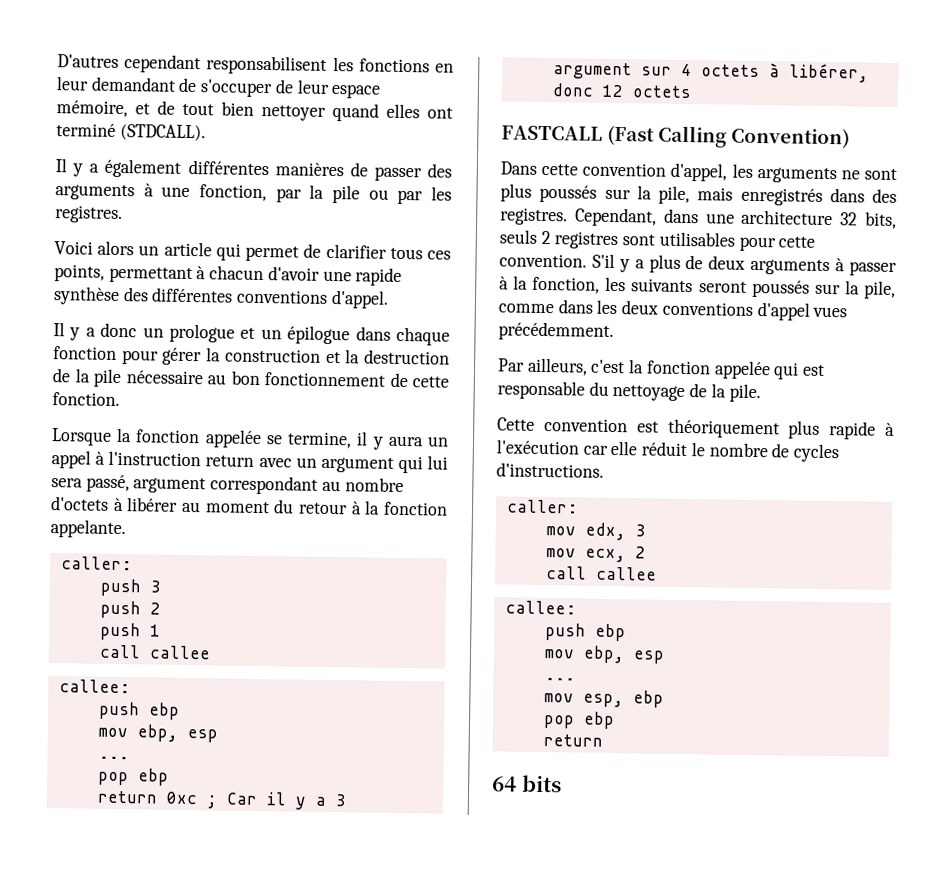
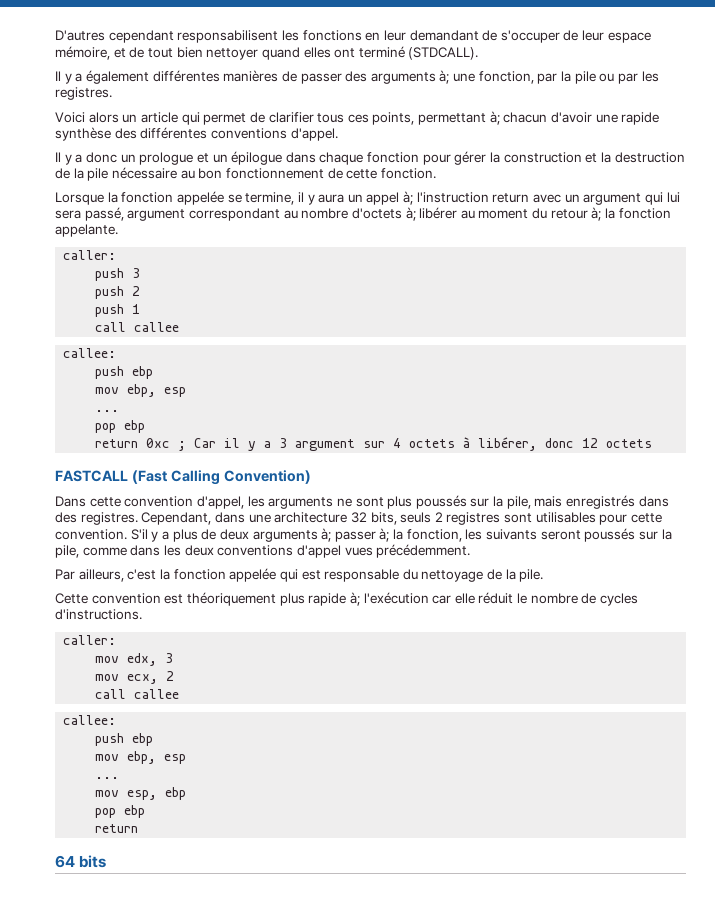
- Il y a également différentes manières de passer des arguments à une fonction, par la pile ou par les registres.
+ Il y a également différentes manières de passer des arguments à; une fonction, par la pile ou par les registres.
- Voici alors un article qui permet de clarifier tous ces points, permettant à chacun d'avoir une rapide synthèse des différentes conventions d'appel.
+ Voici alors un article qui permet de clarifier tous ces points, permettant à; chacun d'avoir une rapide synthèse des différentes conventions d'appel.
- Lorsque la fonction appelée se termine, il y aura un appel à l'instruction return avec un argument qui lui sera passé, argument correspondant au nombre d'octets à libérer au moment du retour à la fonction appelante.
+ Lorsque la fonction appelée se termine, il y aura un appel à; l'instruction return avec un argument qui lui sera passé, argument correspondant au nombre d'octets à; libérer au moment du retour à; la fonction appelante.
- S'il y a plus de deux arguments à passer à la fonction, les suivants seront poussés sur la pile, comme dans les deux conventions d'appel vues précédemment.
+ S'il y a plus de deux arguments à; passer à; la fonction, les suivants seront poussés sur la pile, comme dans les deux conventions d'appel vues précédemment.
- Cette convention est théoriquement plus rapide à l'exécution car elle réduit le nombre de cycles d'instructions.
+ Cette convention est théoriquement plus rapide à; l'exécution car elle réduit le nombre de cycles d'instructions.

